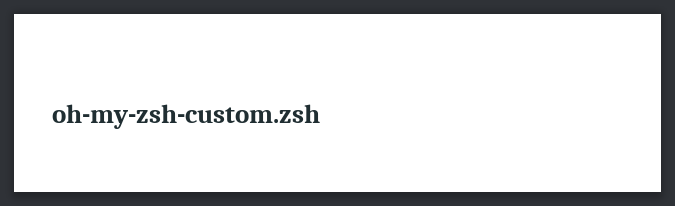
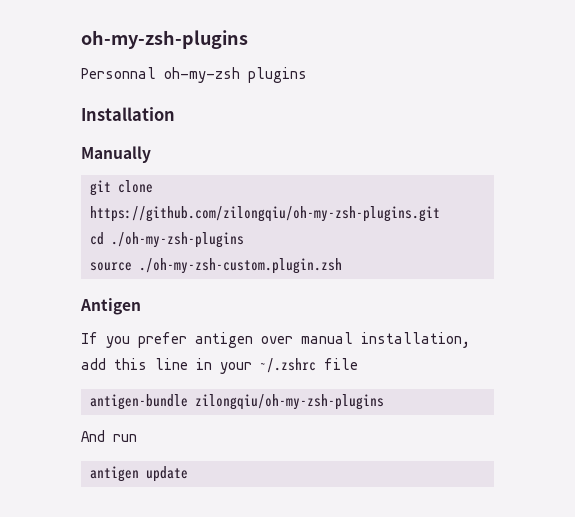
- oh-my-zsh-custom.zsh
+ oh-my-zsh-plugins
+ Personnal oh-my-zsh plugins
+ Installation
+ Manually
+ git clone https://github.com/zilongqiu/oh-my-zsh-plugins.git
+ cd ./oh-my-zsh-plugins
+ source ./oh-my-zsh-custom.plugin.zsh
+ Antigen
+ If you prefer antigen over manual installation, add this line in your ~/.zshrc file
+ antigen-bundle zilongqiu/oh-my-zsh-plugins
+ And run
+ antigen update

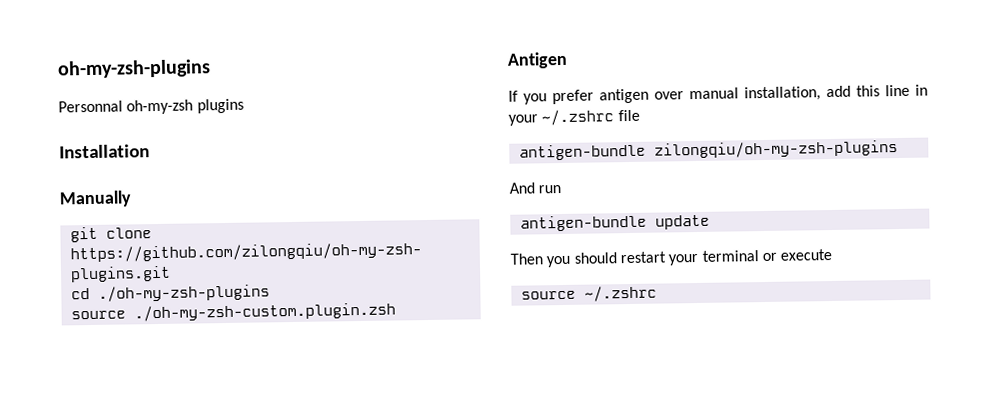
- antigen update
+ antigen-bundle update
+ Then you should restart your terminal or execute
+ source ~/.zshrc

